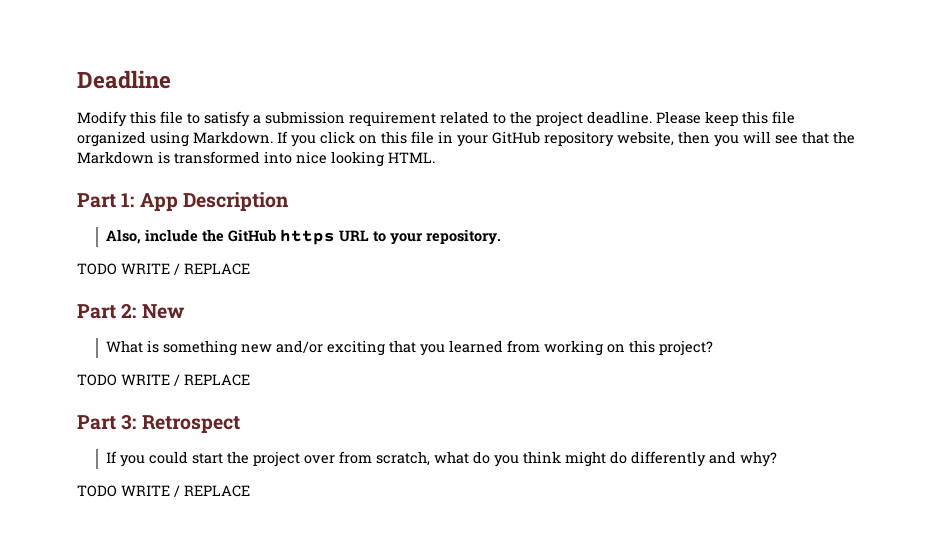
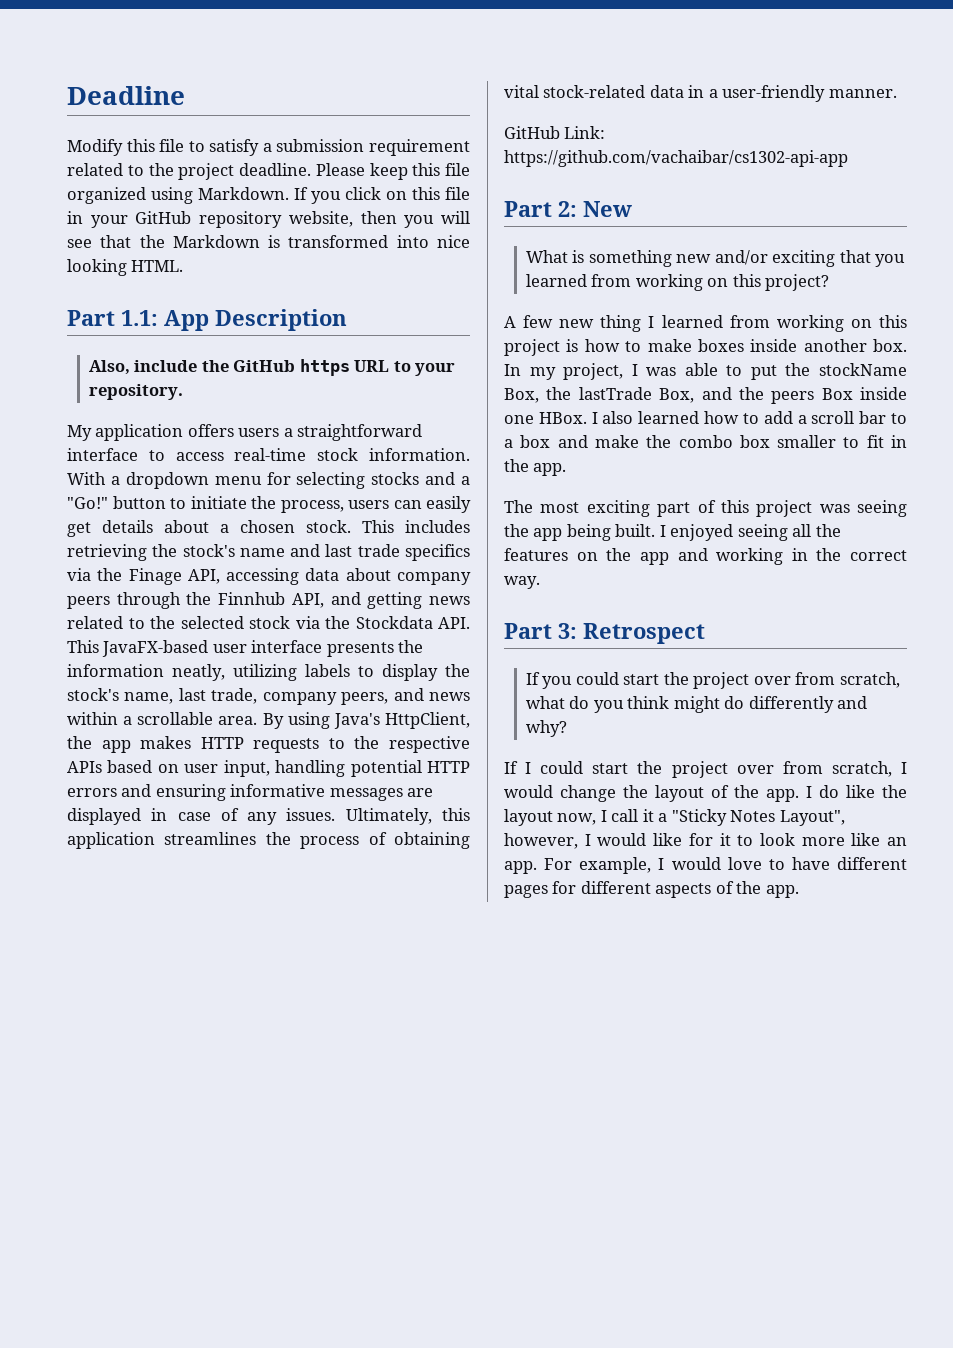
- Part 1: App Description
+ Part 1.1: App Description
  Also, include the GitHub https URL to your repository.
- TODO WRITE / REPLACE
+ My application offers users a straightforward interface to access real-time stock information. With a dropdown menu for selecting stocks and a "Go!" button to initiate the process, users can easily get details about a chosen stock. This includes retrieving the stock's name and last trade specifics via the Finage API, accessing data about company peers through the Finnhub API, and getting news related to the selected stock via the Stockdata API. This JavaFX-based user interface presents the information neatly, utilizing labels to display the stock's name, last trade, company peers, and news within a scrollable area. By using Java's HttpClient, the app makes HTTP requests to the respective APIs based on user input, handling potential HTTP errors and ensuring informative messages are displayed in case of any issues. Ultimately, this application streamlines the process of obtaining vital stock-related data in a user-friendly manner.
+ GitHub Link: https://github.com/vachaibar/cs1302-api-app
  What is something new and/or exciting that you learned from working on this project?
- TODO WRITE / REPLACE
+ A few new thing I learned from working on this project is how to make boxes inside another box. In my project, I was able to put the stockName Box, the lastTrade Box, and the peers Box inside one HBox. I also learned how to add a scroll bar to a box and make the combo box smaller to fit in the app.
+ The most exciting part of this project was seeing the app being built. I enjoyed seeing all the features on the app and working in the correct way.
  If you could start the project over from scratch, what do you think might do differently and why?
- TODO WRITE / REPLACE
+ If I could start the project over from scratch, I would change the layout of the app. I do like the layout now, I call it a "Sticky Notes Layout", however, I would like for it to look more like an app. For example, I would love to have different pages for different aspects of the app.

